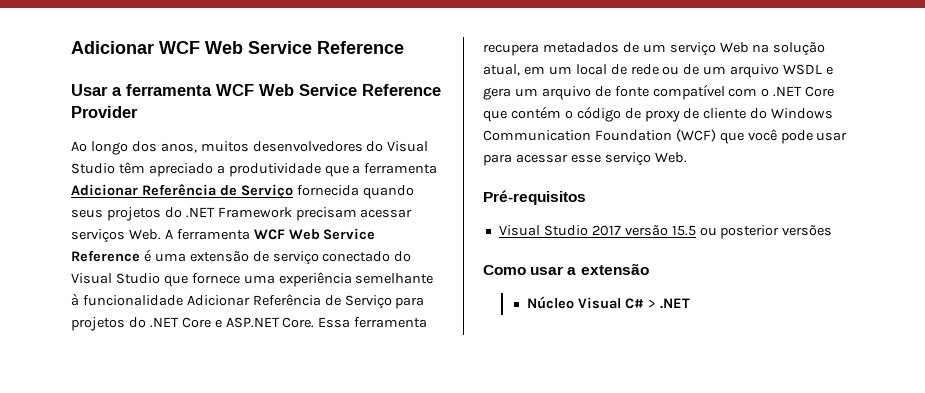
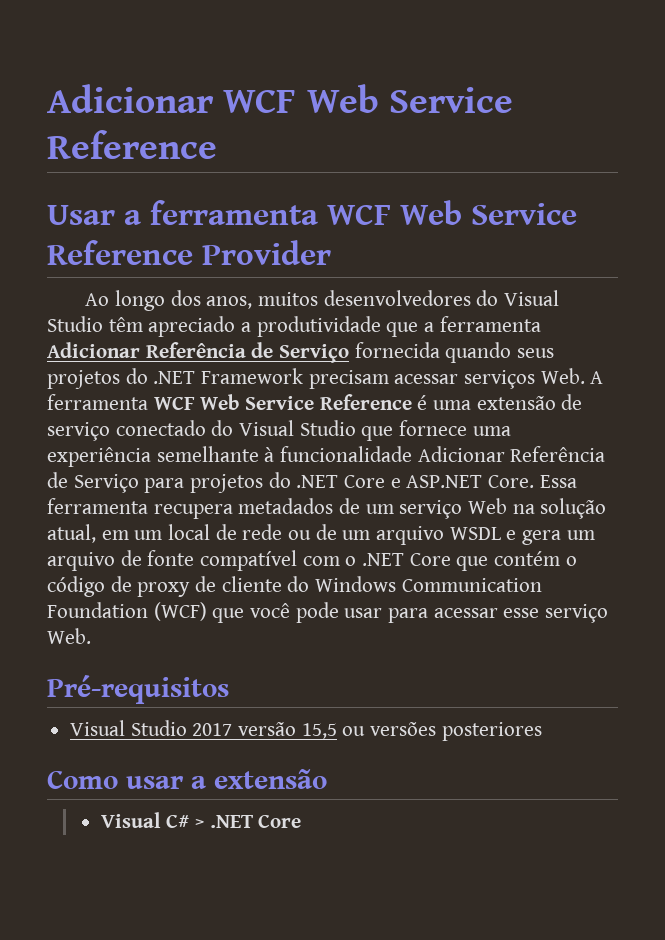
- Visual Studio 2017 versão 15.5 ou posterior versões
+ Visual Studio 2017 versão 15,5 ou versões posteriores
- Núcleo Visual C# > .NET
+ Visual C# > .NET Core

